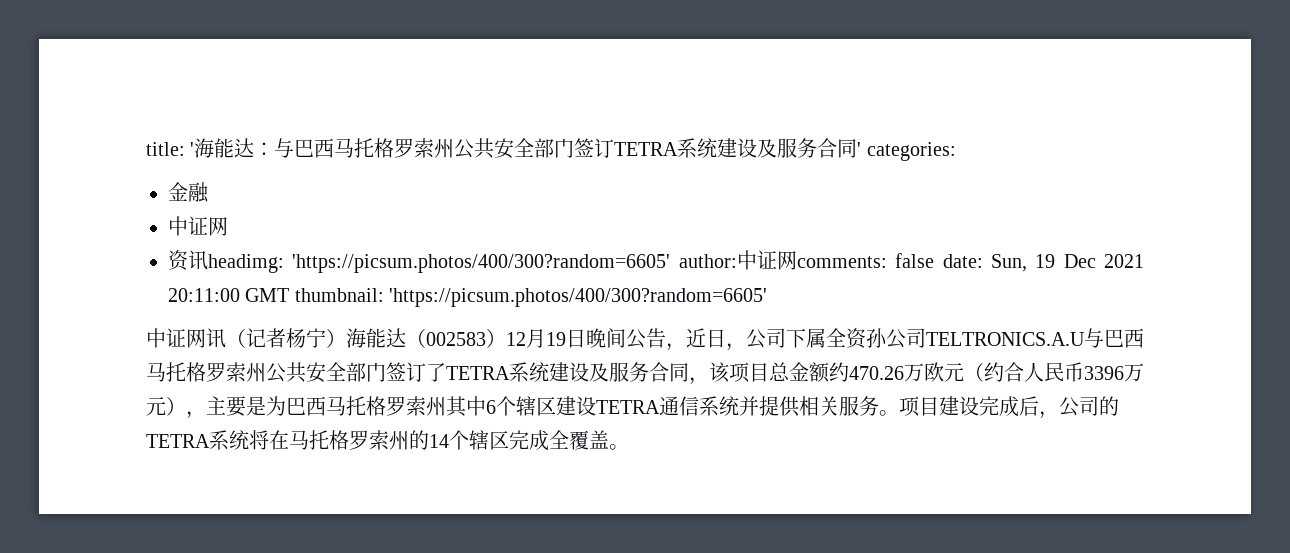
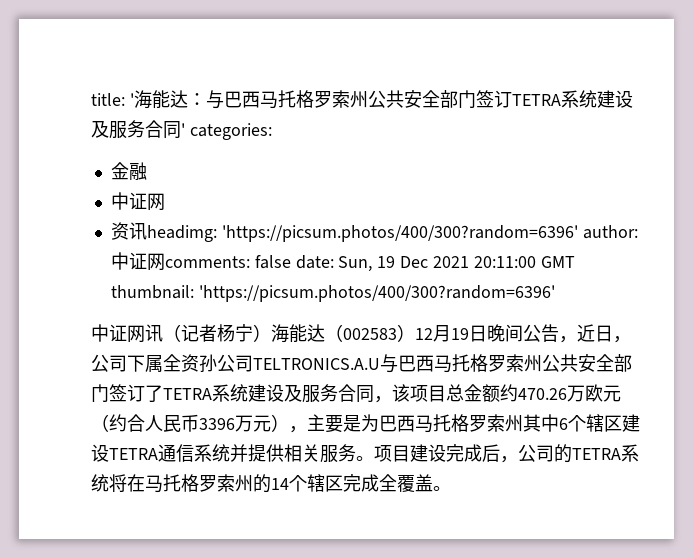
- 资讯headimg: 'https://picsum.photos/400/300?random=6605' author:中证网comments: false date: Sun, 19 Dec 2021 20:11:00 GMT thumbnail: 'https://picsum.photos/400/300?random=6605'
+ 资讯headimg: 'https://picsum.photos/400/300?random=6396' author:中证网comments: false date: Sun, 19 Dec 2021 20:11:00 GMT thumbnail: 'https://picsum.photos/400/300?random=6396'

